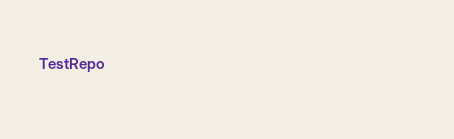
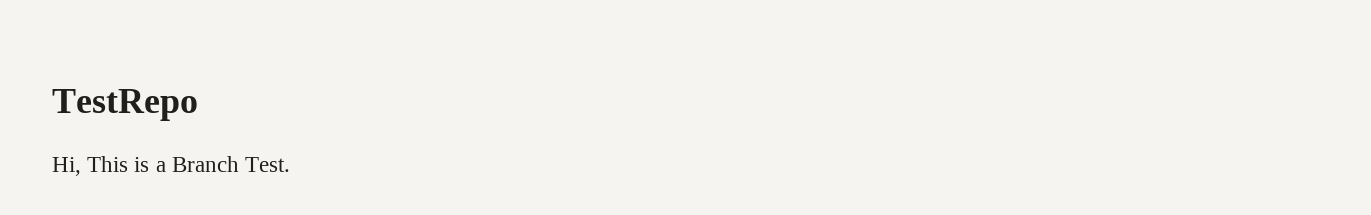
+ Hi, This is a Branch Test.

